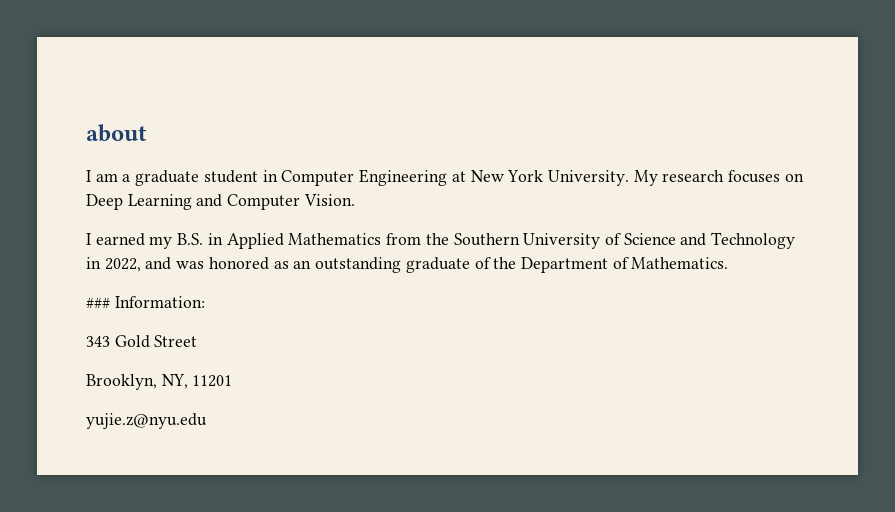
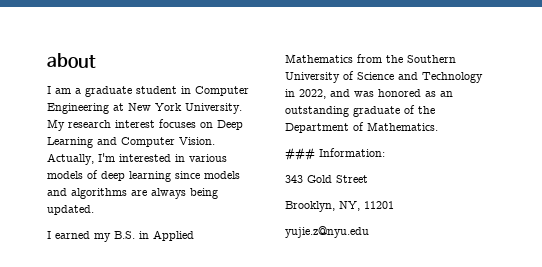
- My research focuses on Deep Learning and Computer Vision.
+ My research interest focuses on Deep Learning and Computer Vision. Actually, I'm interested in various models of deep learning since models and algorithms are always being updated.

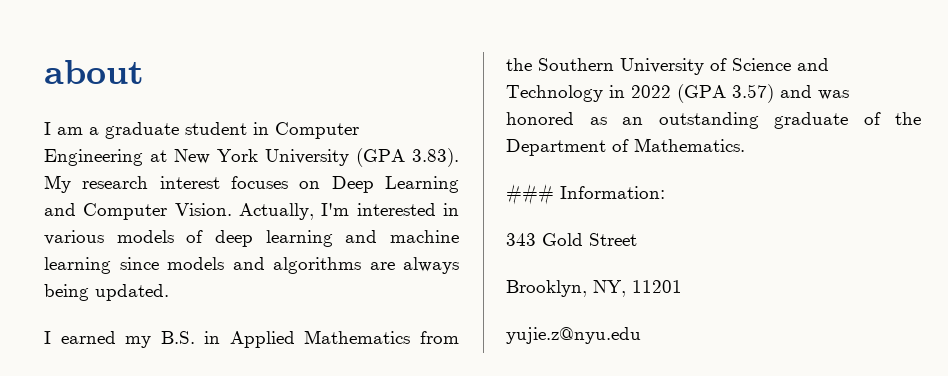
- I am a graduate student in Computer Engineering at New York University. My research interest focuses on Deep Learning and Computer Vision.
+ I am a graduate student in Computer Engineering at New York University (GPA 3.83). My research interest focuses on Deep Learning and Computer Vision.
- Actually, I'm interested in various models of deep learning since models and algorithms are always being updated.
+ Actually, I'm interested in various models of deep learning and machine learning since models and algorithms are always being updated.
- I earned my B.S. in Applied Mathematics from the Southern University of Science and Technology in 2022, and was honored as an outstanding graduate of the Department of Mathematics.
+ I earned my B.S. in Applied Mathematics from the Southern University of Science and Technology in 2022 (GPA 3.57) and was honored as an outstanding graduate of the Department of Mathematics.

